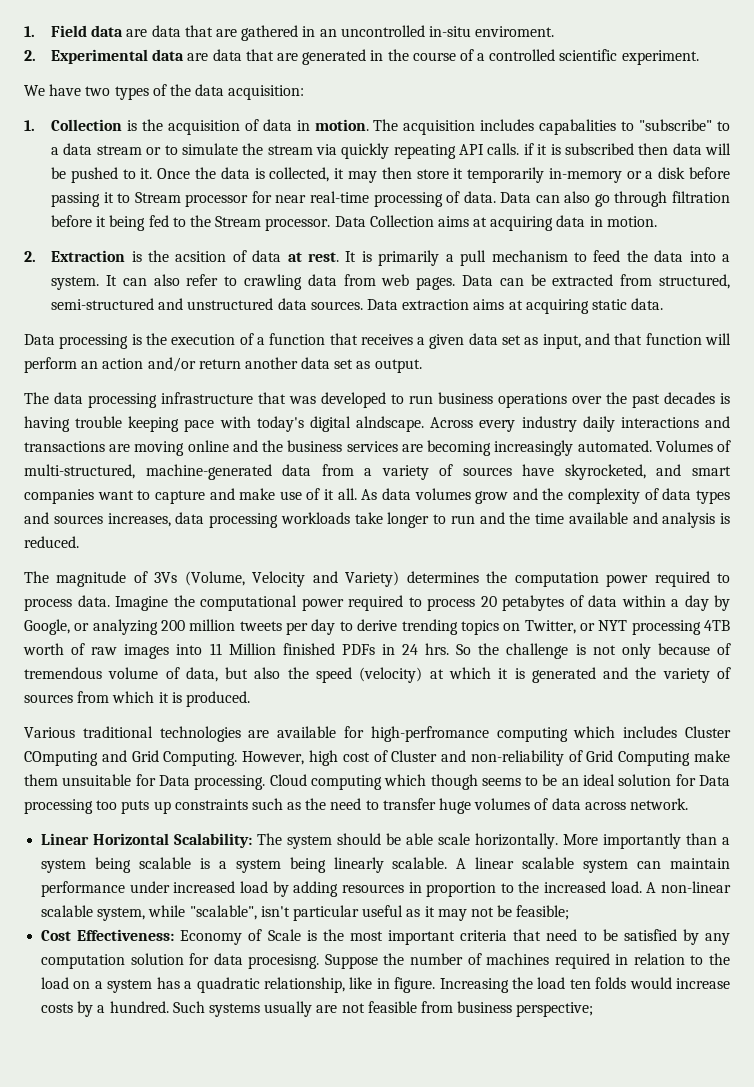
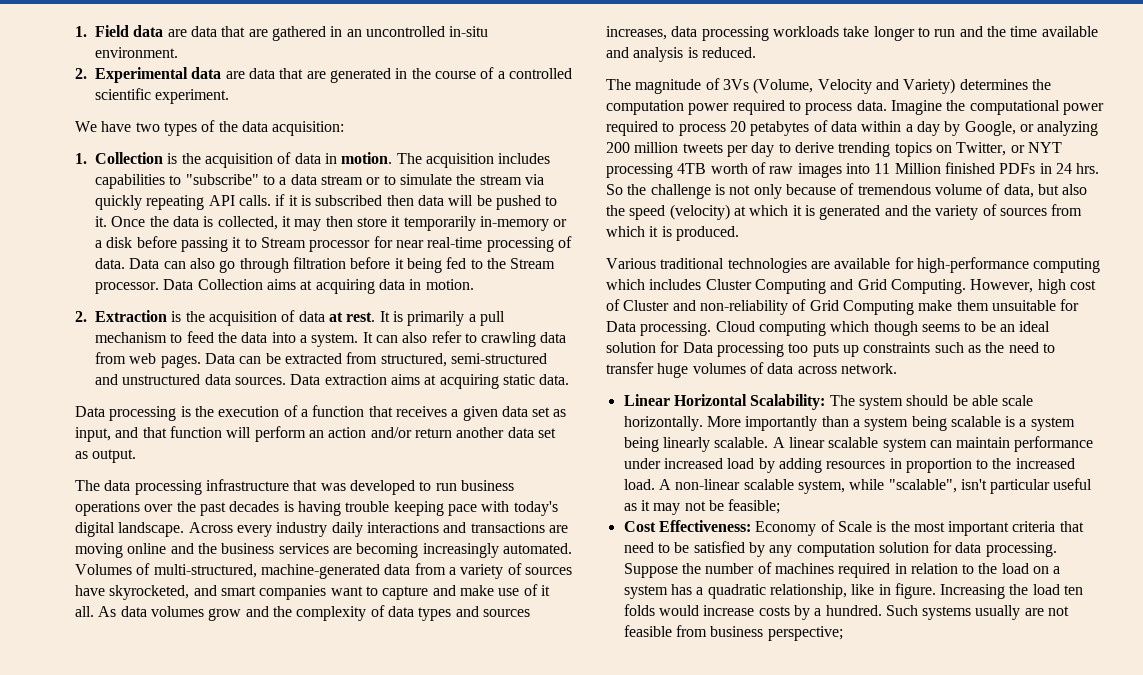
- 1. Field data are data that are gathered in an uncontrolled in-situ enviroment.
+ 1. Field data are data that are gathered in an uncontrolled in-situ environment.
- The acquisition includes capabalities to "subscribe" to a data stream or to simulate the stream via quickly repeating API calls. if it is subscribed then data will be pushed to it.
+ The acquisition includes capabilities to "subscribe" to a data stream or to simulate the stream via quickly repeating API calls. if it is subscribed then data will be pushed to it.
- 2. Extraction is the acsition of data at rest.
+ 2. Extraction is the acquisition of data at rest.
- The data processing infrastructure that was developed to run business operations over the past decades is having trouble keeping pace with today's digital alndscape.
+ The data processing infrastructure that was developed to run business operations over the past decades is having trouble keeping pace with today's digital landscape.
- Various traditional technologies are available for high-perfromance computing which includes Cluster COmputing and Grid Computing.
+ Various traditional technologies are available for high-performance computing which includes Cluster Computing and Grid Computing.
- Cost Effectiveness: Economy of Scale is the most important criteria that need to be satisfied by any computation solution for data procesisng.
+ Cost Effectiveness: Economy of Scale is the most important criteria that need to be satisfied by any computation solution for data processing.

